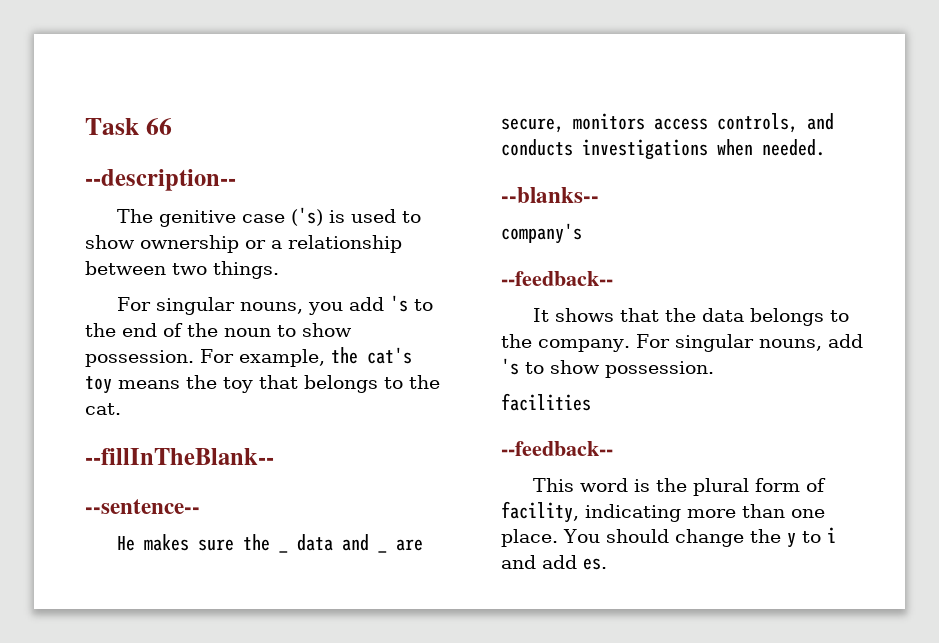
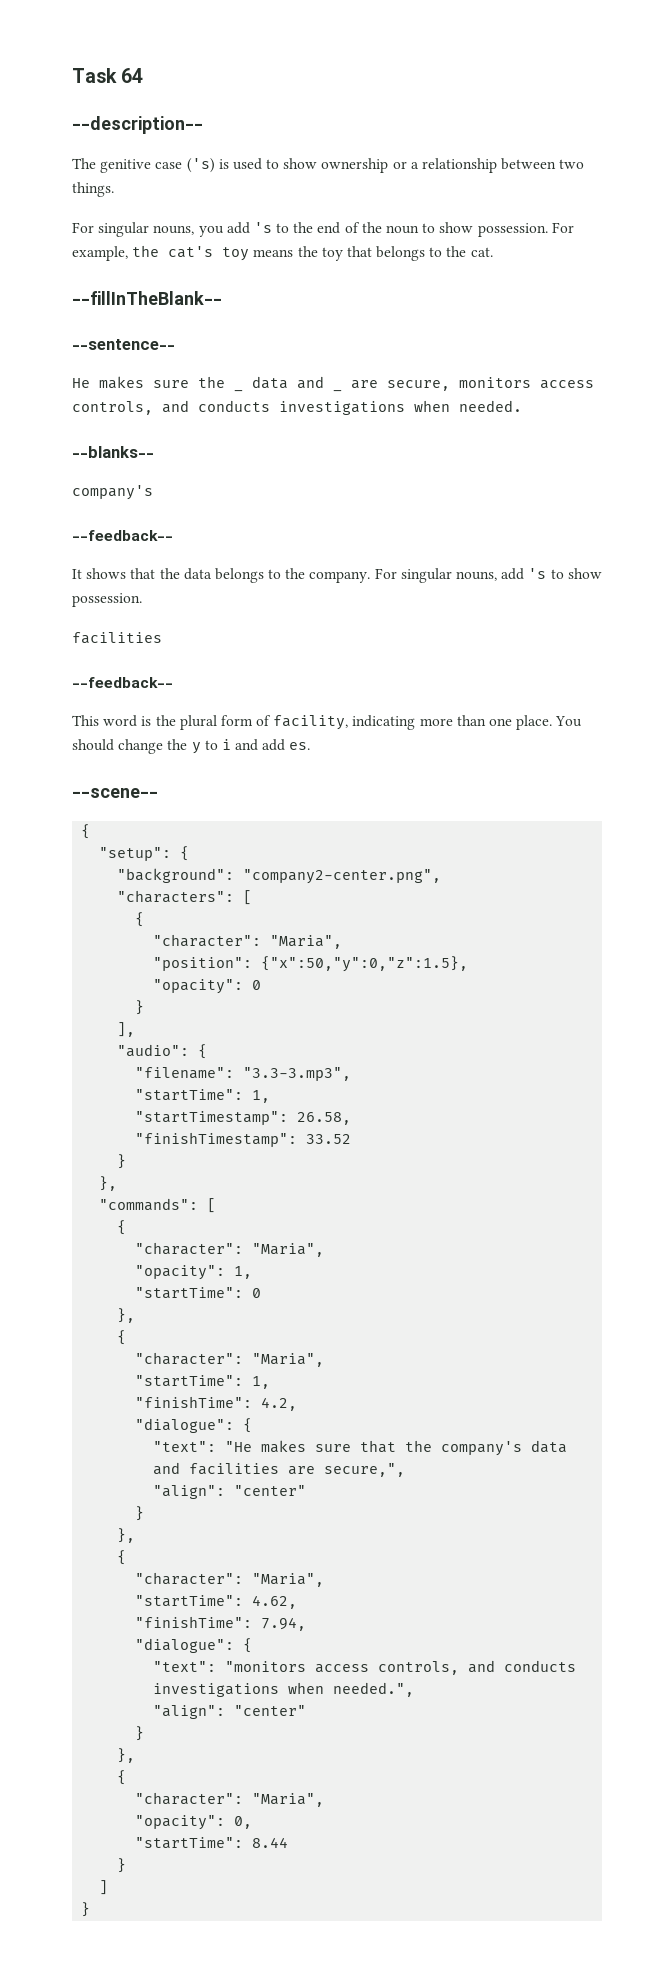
- Task 66
+ Task 64
+ --scene--
+ {
+ "setup": {
+ "background": "company2-center.png",
+ "characters": [
+ {
+ "character": "Maria",
+ "position": {"x":50,"y":0,"z":1.5},
+ "opacity": 0
+ }
+ ],
+ "audio": {
+ "filename": "3.3-3.mp3",
+ "startTime": 1,
+ "startTimestamp": 26.58,
+ "finishTimestamp": 33.52
+ }
+ },
+ "commands": [
+ {
+ "character": "Maria",
+ "opacity": 1,
+ "startTime": 0
+ },
+ {
+ "character": "Maria",
+ "startTime": 1,
+ "finishTime": 4.2,
+ "dialogue": {
+ "text": "He makes sure that the company's data and facilities are secure,",
+ "align": "center"
+ }
+ },
+ {
+ "character": "Maria",
+ "startTime": 4.62,
+ "finishTime": 7.94,
+ "dialogue": {
+ "text": "monitors access controls, and conducts investigations when needed.",
+ "align": "center"
+ }
+ },
+ {
+ "character": "Maria",
+ "opacity": 0,
+ "startTime": 8.44
+ }
+ ]
+ }

